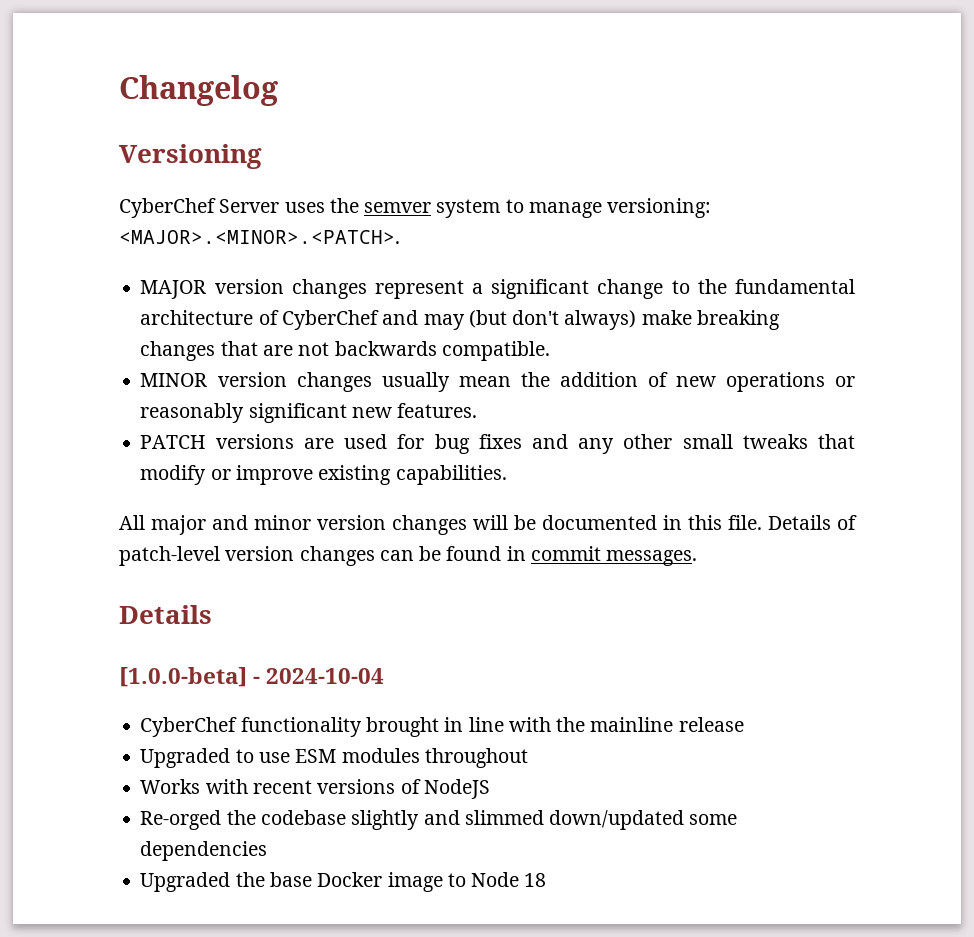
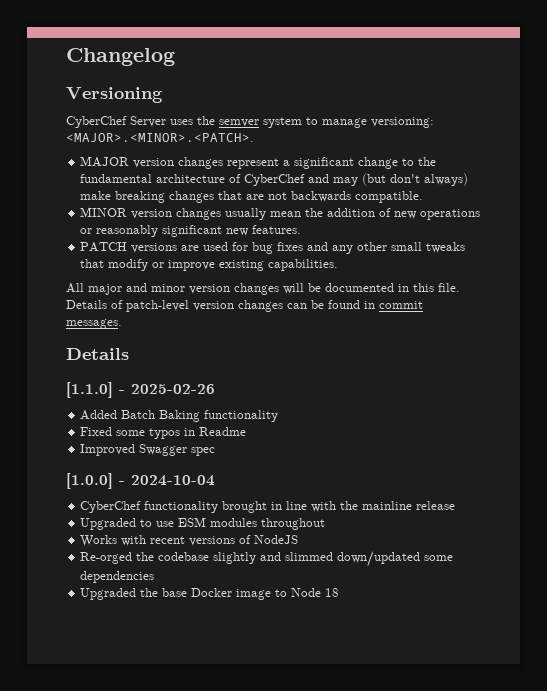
- [1.0.0-beta] - 2024-10-04
+ [1.1.0] - 2025-02-26
+ Added Batch Baking functionality
+ Fixed some typos in Readme
+ Improved Swagger spec
+ [1.0.0] - 2024-10-04

